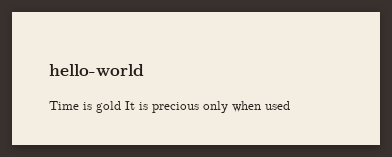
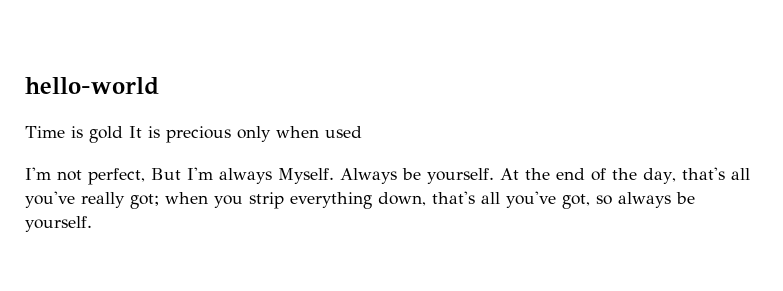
+ I'm not perfect, But I'm always Myself. Always be yourself. At the end of the day, that's all you've really got; when you strip everything down, that's all you've got, so always be yourself.

